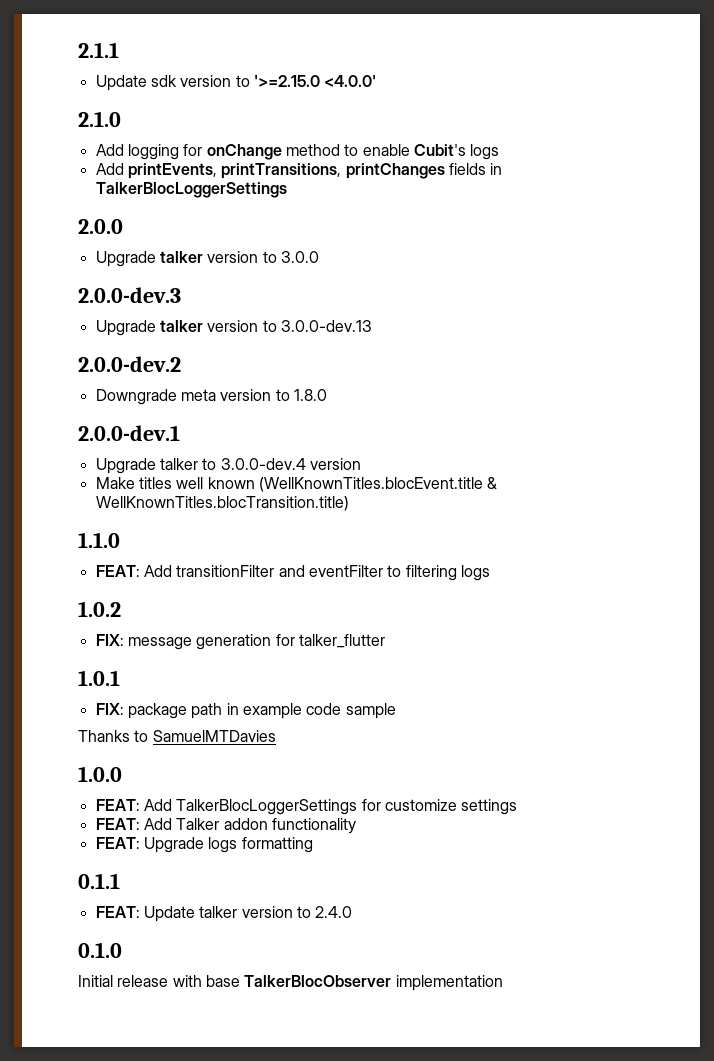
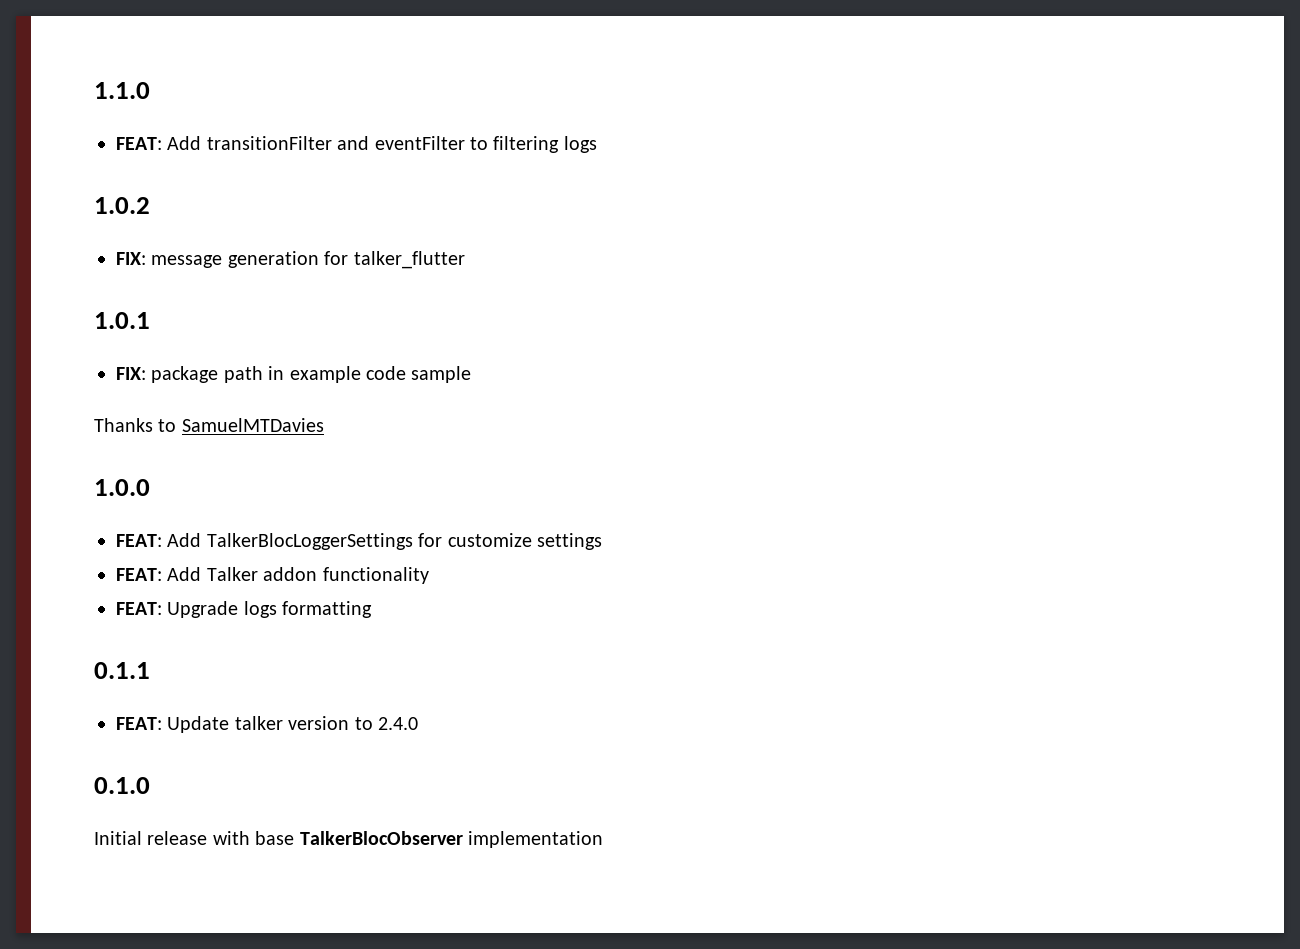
- 2.1.1
- Update sdk version to '>=2.15.0 <4.0.0'
- 2.1.0
- Add logging for onChange method to enable Cubit's logs
- Add printEvents, printTransitions, printChanges fields in TalkerBlocLoggerSettings
- 2.0.0
- Upgrade talker version to 3.0.0
- 2.0.0-dev.3
- Upgrade talker version to 3.0.0-dev.13
- 2.0.0-dev.2
- Downgrade meta version to 1.8.0
- 2.0.0-dev.1
- Upgrade talker to 3.0.0-dev.4 version
- Make titles well known (WellKnownTitles.blocEvent.title & WellKnownTitles.blocTransition.title)

